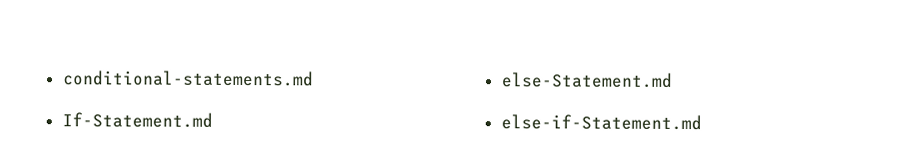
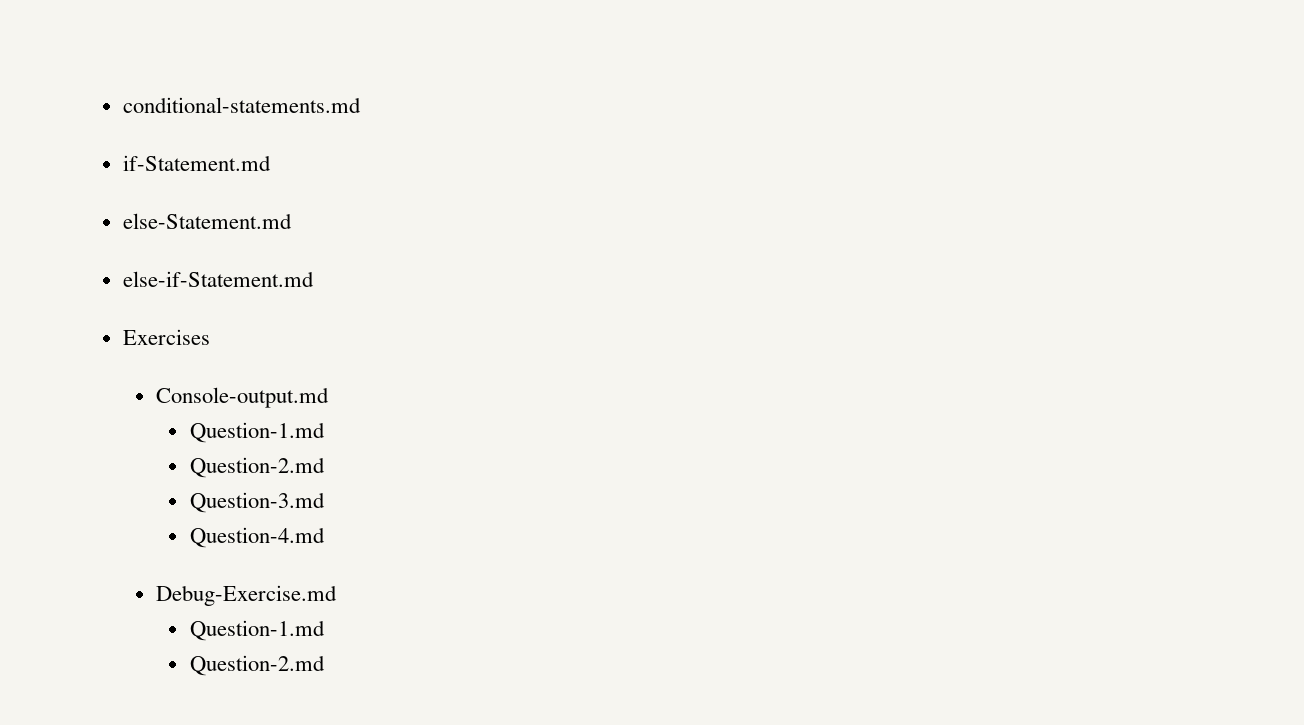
- If-Statement.md
+ if-Statement.md
+ Exercises
+ Console-output.md
+ Question-1.md
+ Question-2.md
+ Question-3.md
+ Question-4.md
+ Debug-Exercise.md
+ Question-1.md
+ Question-2.md

